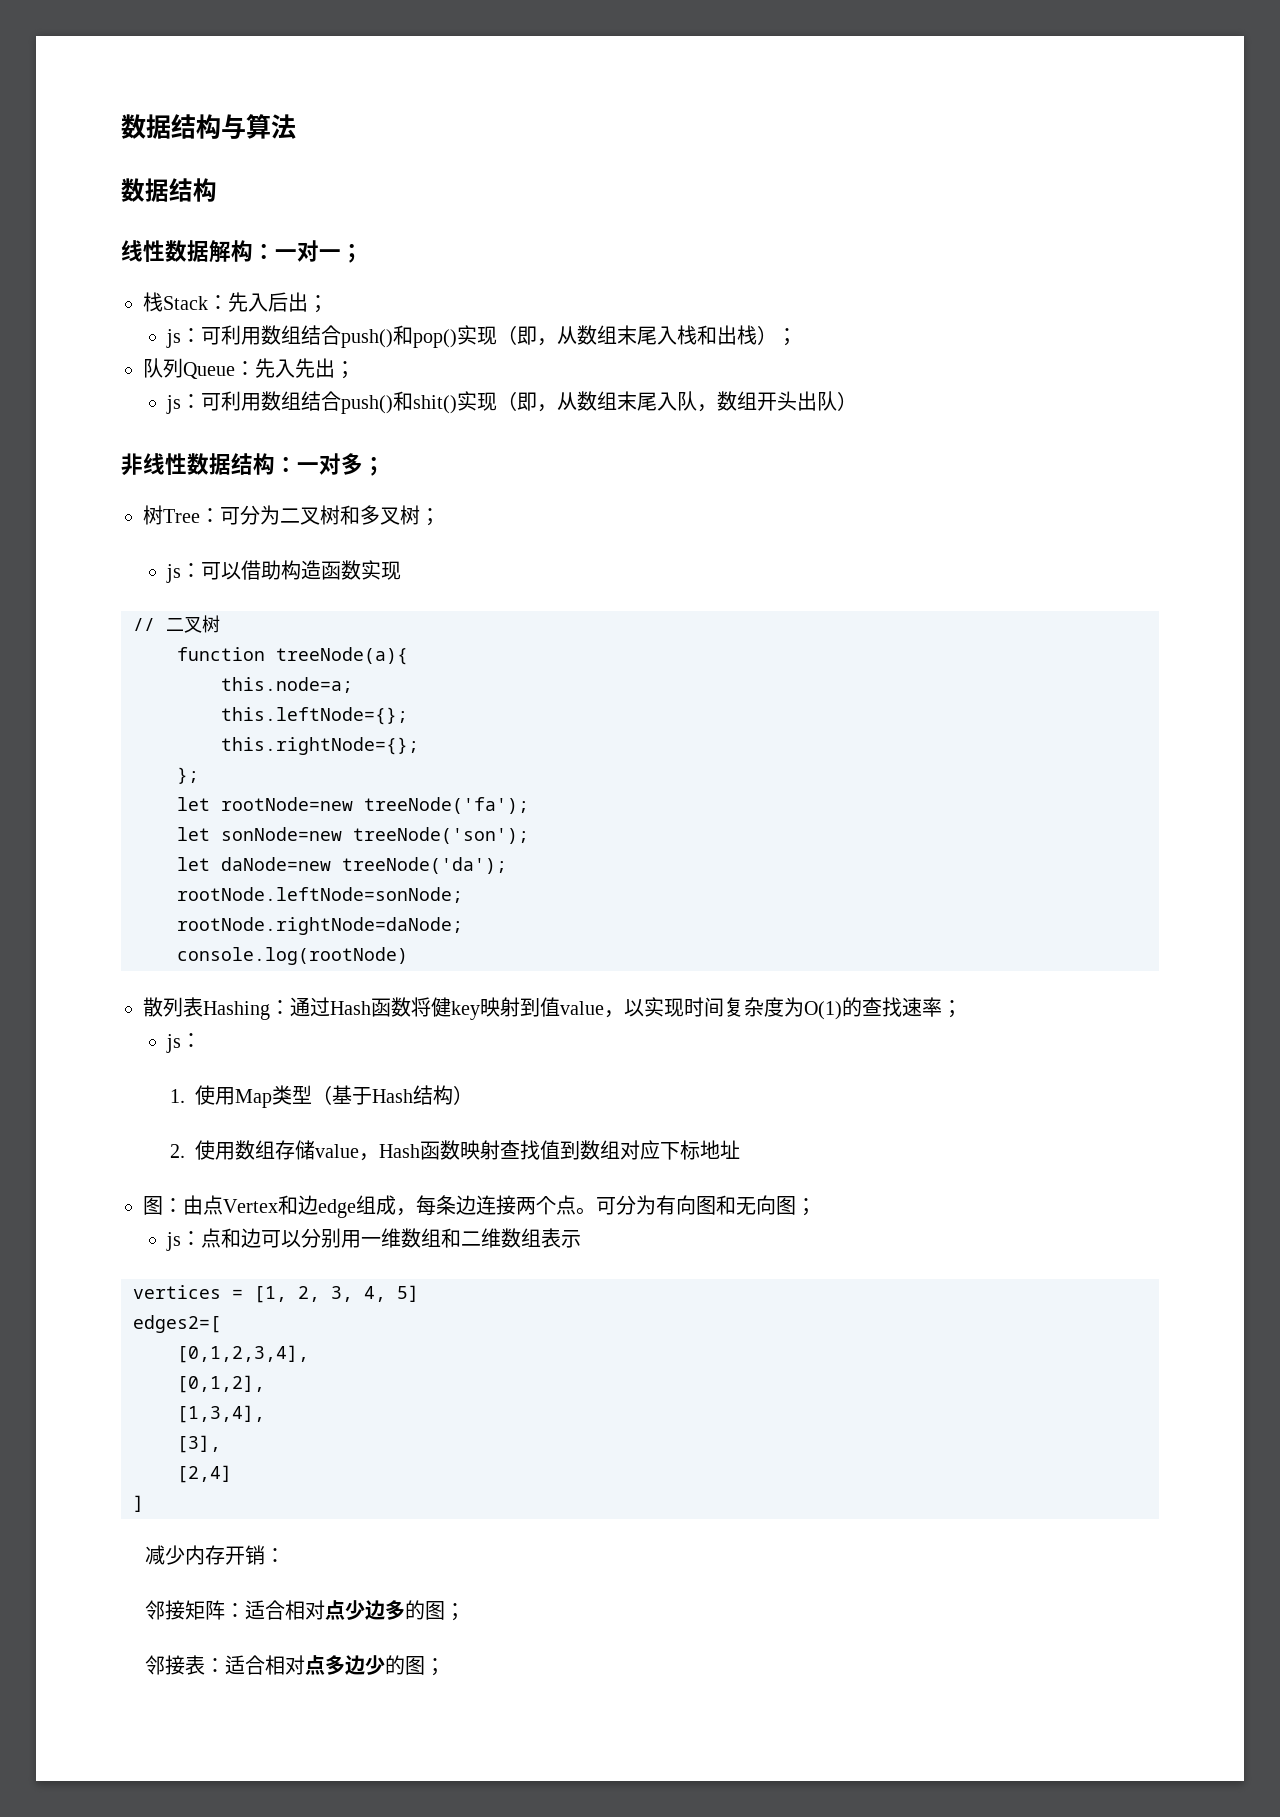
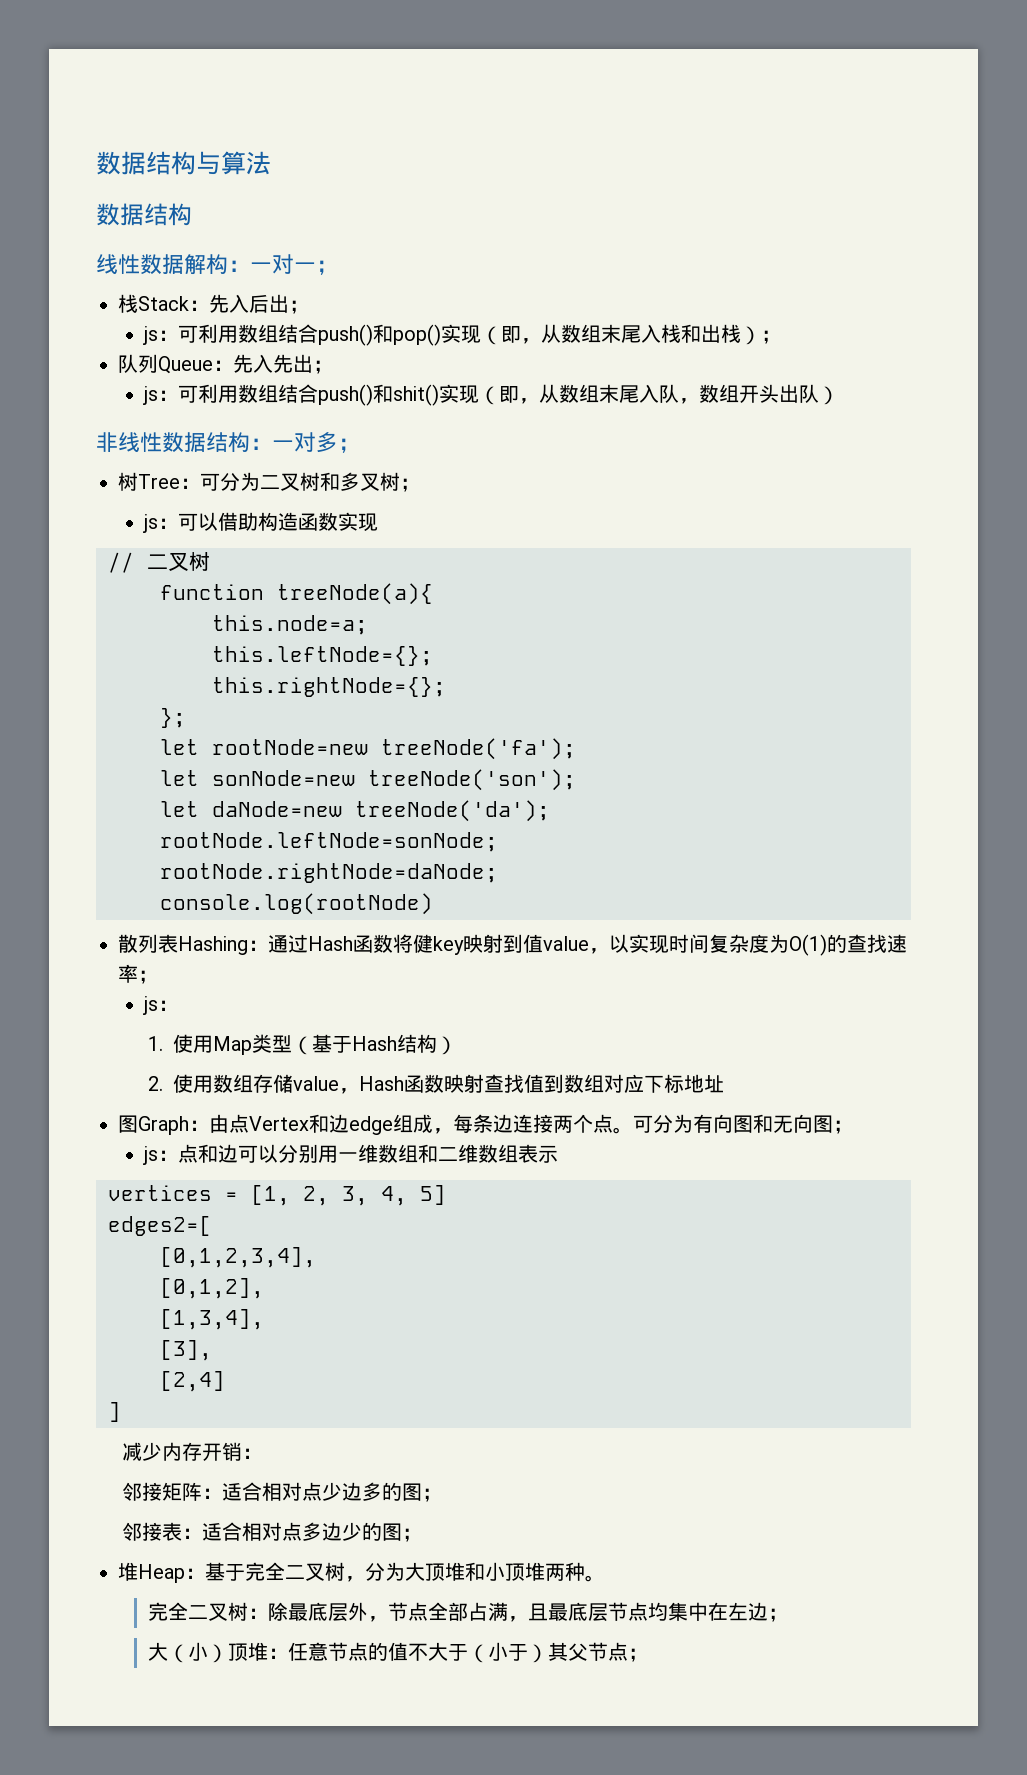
- 图：由点Vertex和边edge组成，每条边连接两个点。
+ 图Graph：由点Vertex和边edge组成，每条边连接两个点。
+ 堆Heap：基于完全二叉树，分为大顶堆和小顶堆两种。
+ 完全二叉树：除最底层外，节点全部占满，且最底层节点均集中在左边；
+ 大（小）顶堆：任意节点的值不大于（小于）其父节点；

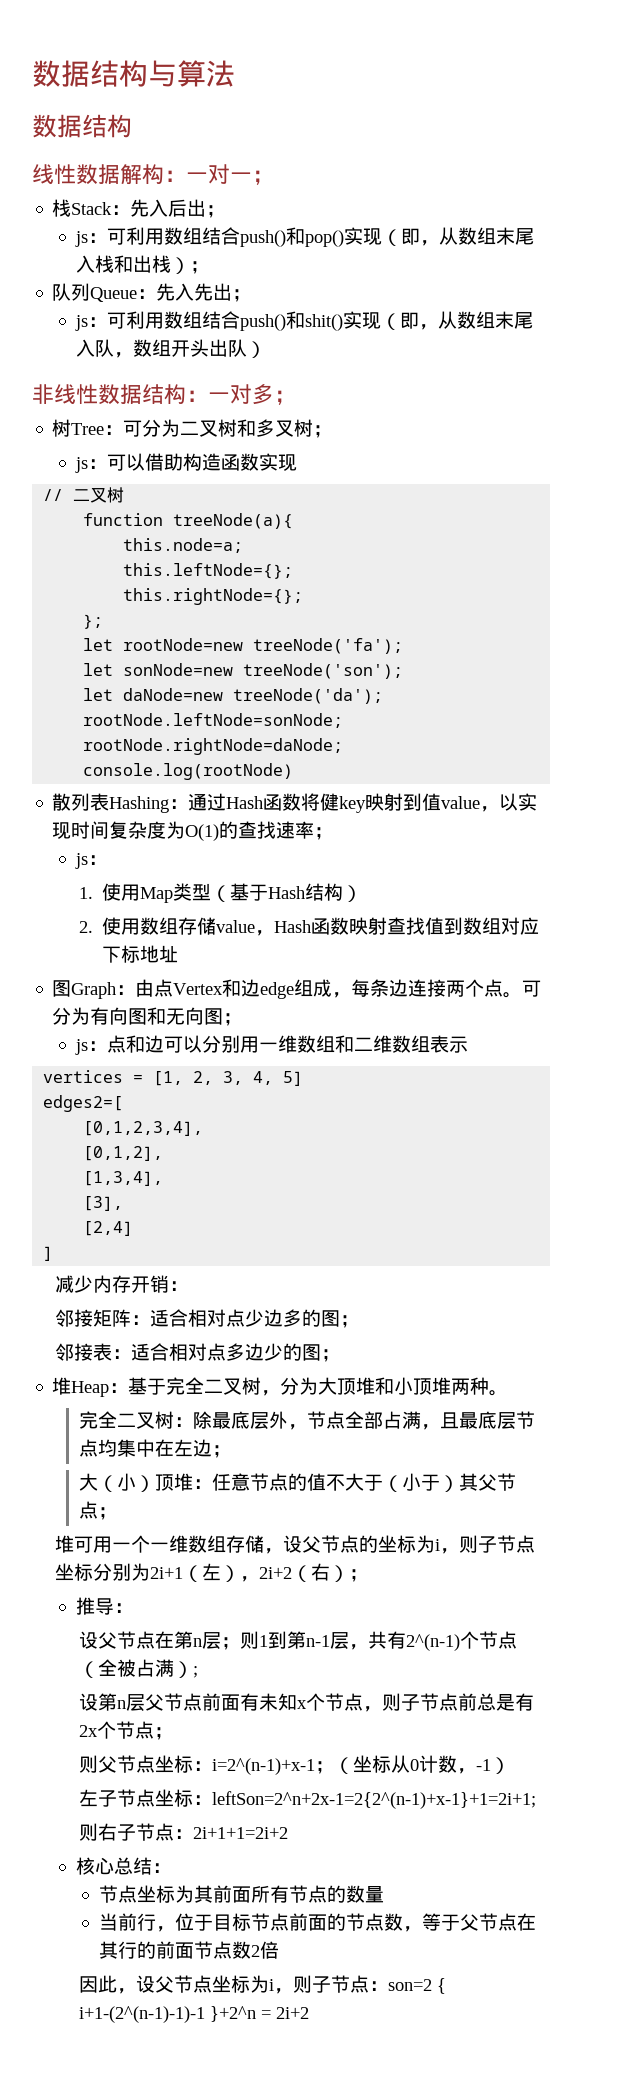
+ 堆可用一个一维数组存储，设父节点的坐标为i，则子节点坐标分别为2i+1（左），2i+2（右）；
+ 推导：
+ 设父节点在第n层；则1到第n-1层，共有2^(n-1)个节点（全被占满）;
+ 设第n层父节点前面有未知x个节点，则子节点前总是有2x个节点；
+ 则父节点坐标：i=2^(n-1)+x-1；（坐标从0计数，-1）
+ 左子节点坐标：leftSon=2^n+2x-1=2{2^(n-1)+x-1}+1=2i+1;
+ 则右子节点：2i+1+1=2i+2
+ 核心总结：
+ 节点坐标为其前面所有节点的数量
+ 当前行，位于目标节点前面的节点数，等于父节点在其行的前面节点数2倍
+ 因此，设父节点坐标为i，则子节点：son=2 { i+1-(2^(n-1)-1)-1 }+2^n = 2i+2

